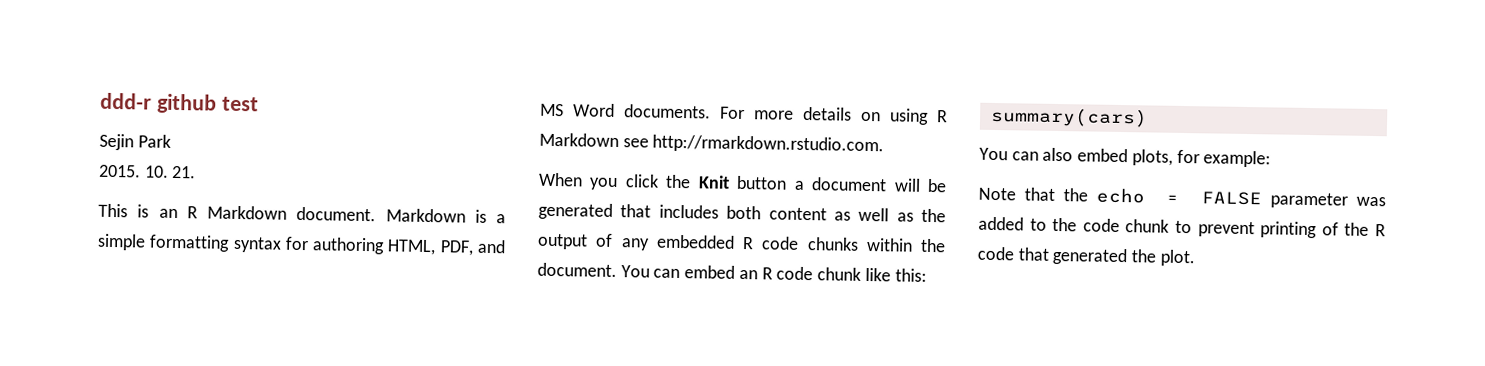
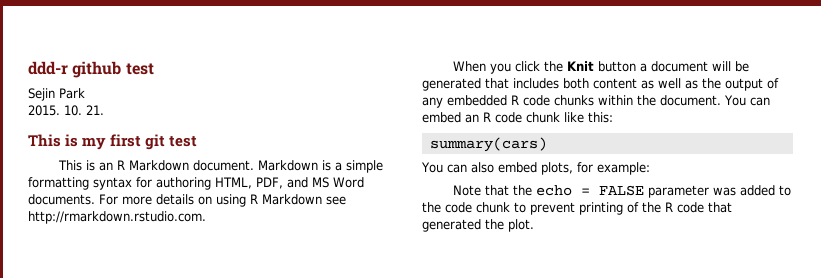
+ This is my first git test

